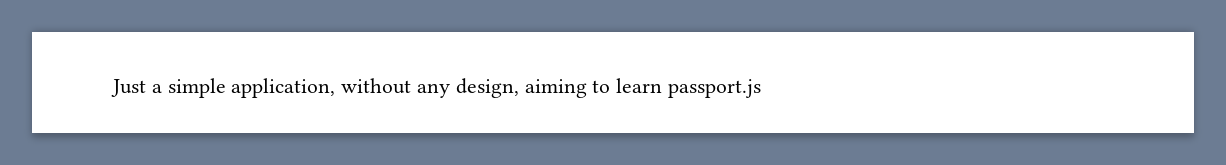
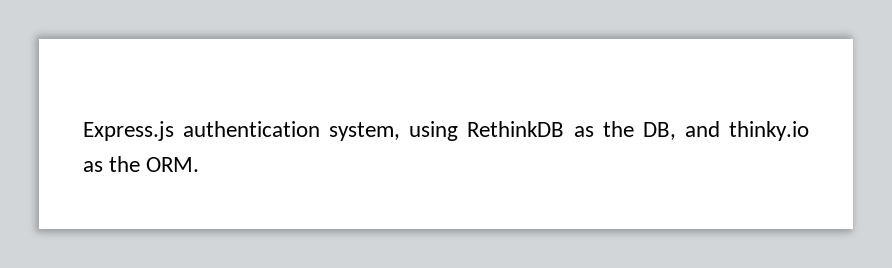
- Just a simple application, without any design, aiming to learn passport.js
+ Express.js authentication system, using RethinkDB as the DB, and thinky.io as the ORM.

